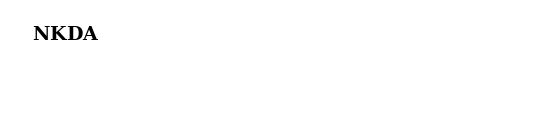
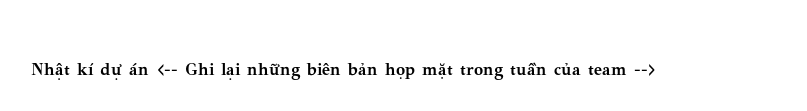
- NKDA
+ Nhật kí dự án <-- Ghi lại những biên bản họp mặt trong tuần của team -->

